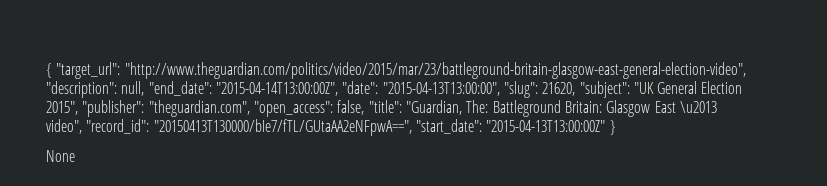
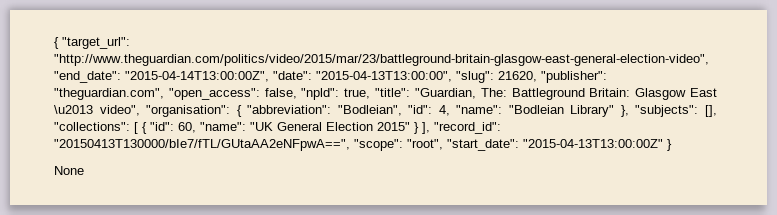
- { "target_url": "http://www.theguardian.com/politics/video/2015/mar/23/battleground-britain-glasgow-east-general-election-video", "description": null, "end_date": "2015-04-14T13:00:00Z", "date": "2015-04-13T13:00:00", "slug": 21620, "subject": "UK General Election 2015", "publisher": "theguardian.com", "open_access": false, "title": "Guardian, The: Battleground Britain: Glasgow East \u2013 video", "record_id": "20150413T130000/bIe7/fTL/GUtaAA2eNFpwA==", "start_date": "2015-04-13T13:00:00Z" }
+ { "target_url": "http://www.theguardian.com/politics/video/2015/mar/23/battleground-britain-glasgow-east-general-election-video", "end_date": "2015-04-14T13:00:00Z", "date": "2015-04-13T13:00:00", "slug": 21620, "publisher": "theguardian.com", "open_access": false, "npld": true, "title": "Guardian, The: Battleground Britain: Glasgow East \u2013 video", "organisation": { "abbreviation": "Bodleian", "id": 4, "name": "Bodleian Library" }, "subjects": [], "collections": [ { "id": 60, "name": "UK General Election 2015" } ], "record_id": "20150413T130000/bIe7/fTL/GUtaAA2eNFpwA==", "scope": "root", "start_date": "2015-04-13T13:00:00Z" }

